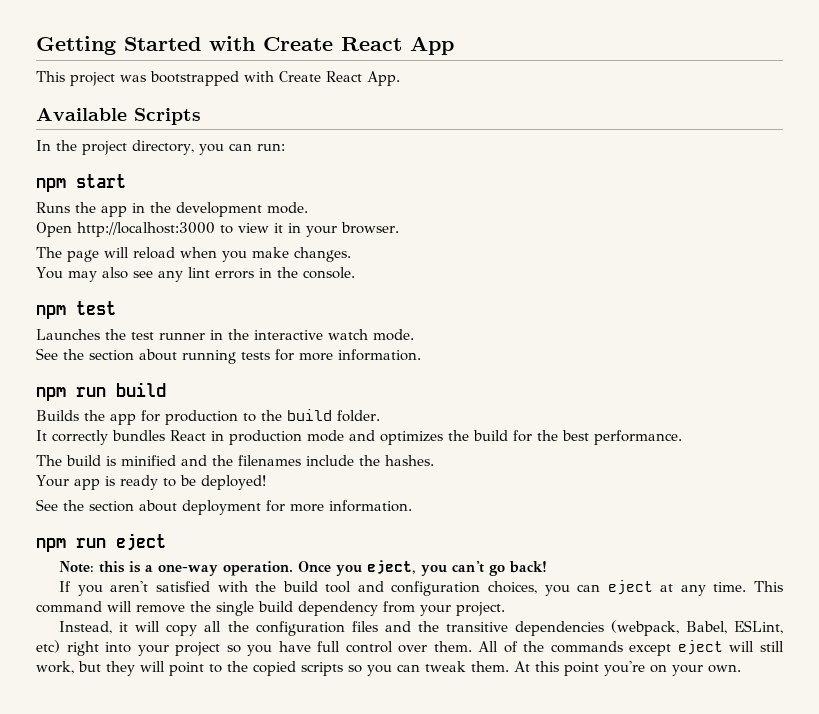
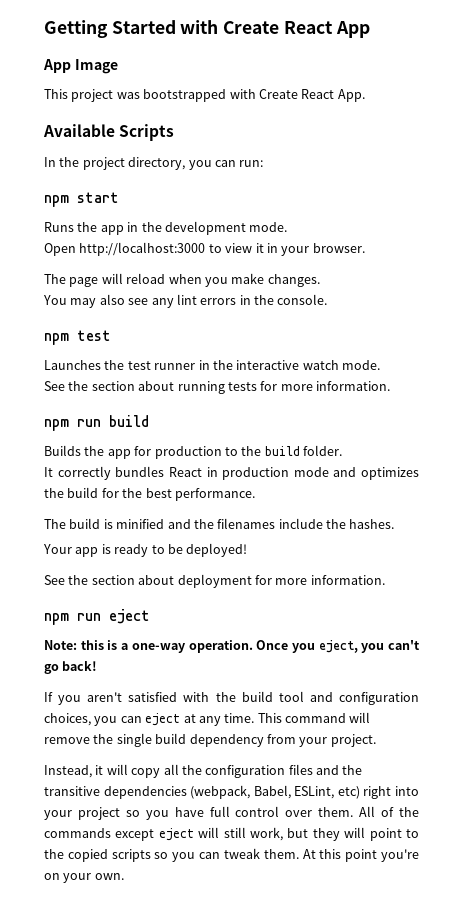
+ App Image

